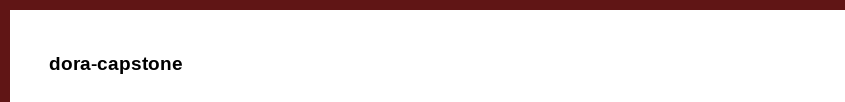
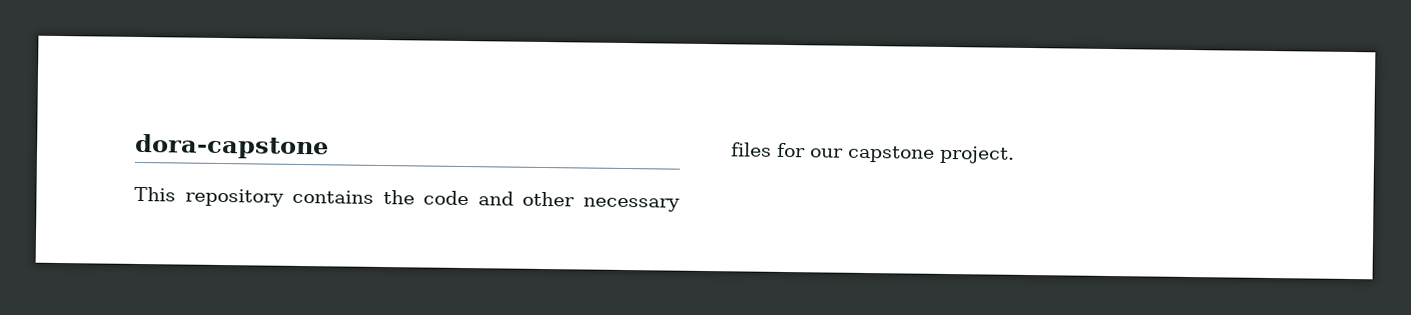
+ This repository contains the code and other necessary files for our capstone project.

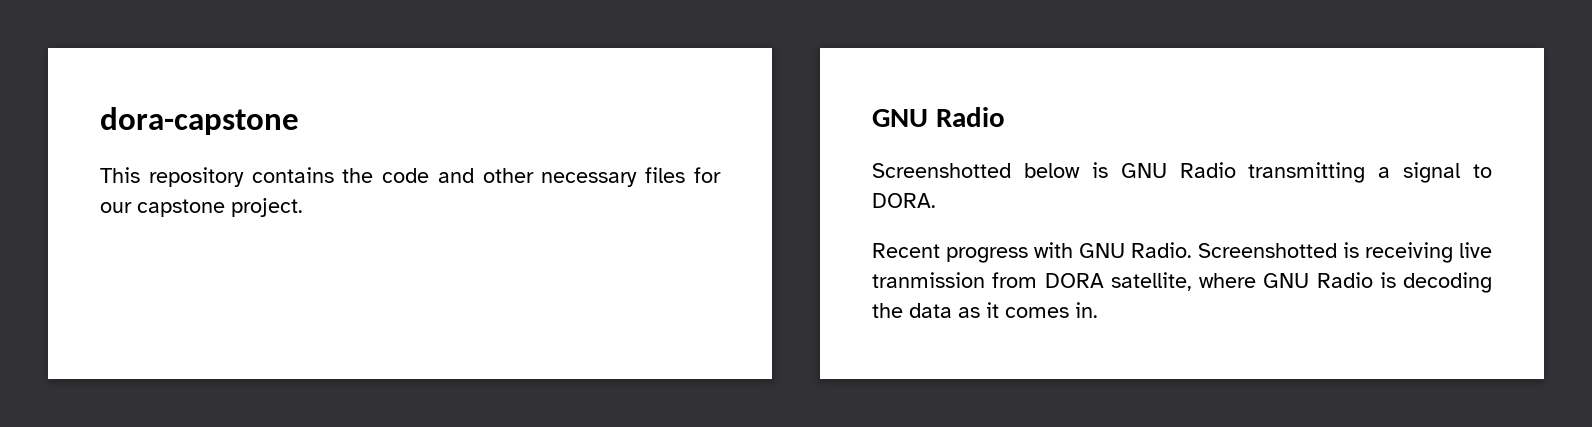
  This repository contains the code and other necessary files for our capstone project.
+ GNU Radio
+ Screenshotted below is GNU Radio transmitting a signal to DORA.
+ Recent progress with GNU Radio. Screenshotted is receiving live tranmission from DORA satellite, where GNU Radio is decoding the data as it comes in.

